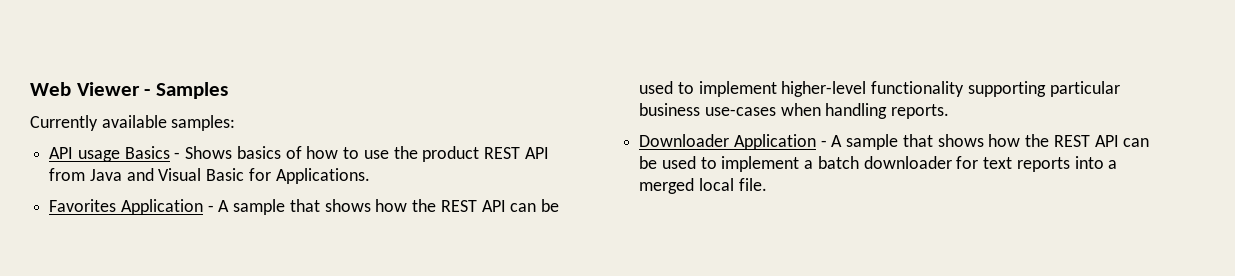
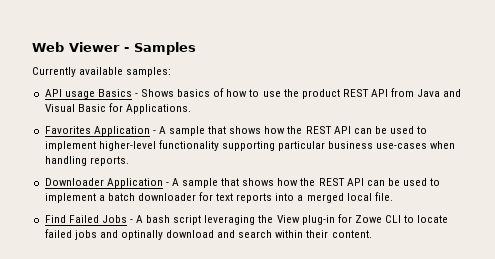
+ Find Failed Jobs - A bash script leveraging the View plug-in for Zowe CLI to locate failed jobs and optinally download and search within their content.

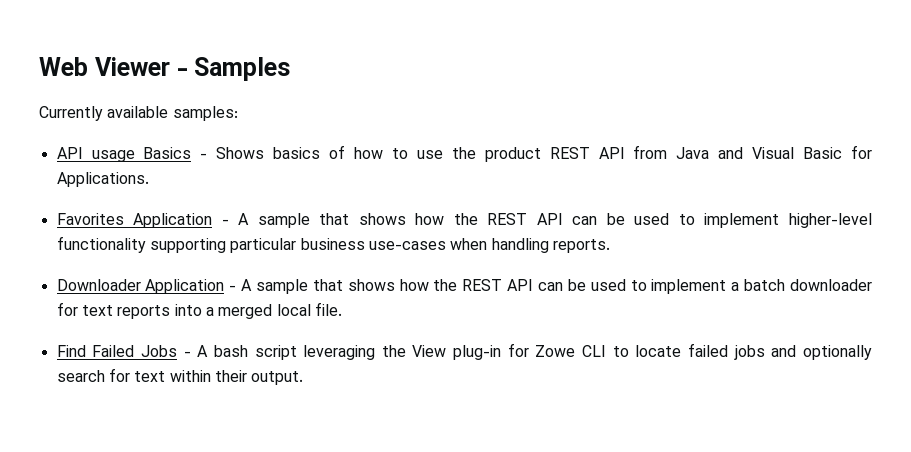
- Find Failed Jobs - A bash script leveraging the View plug-in for Zowe CLI to locate failed jobs and optinally download and search within their content.
+ Find Failed Jobs - A bash script leveraging the View plug-in for Zowe CLI to locate failed jobs and optionally search for text within their output.

